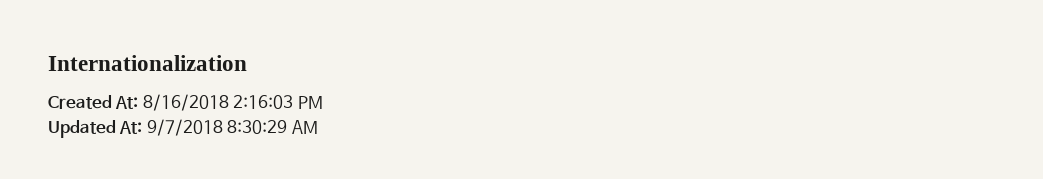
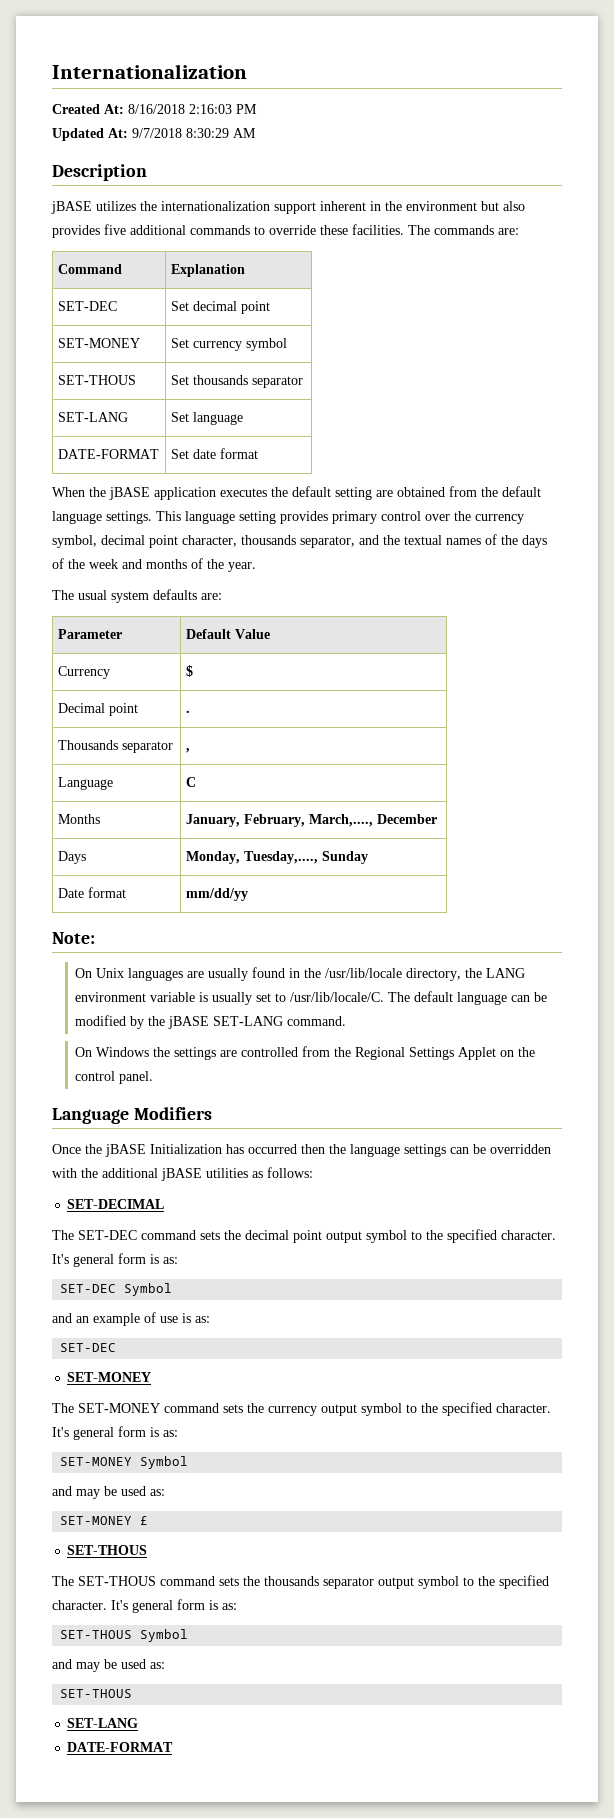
+ Description
+ jBASE utilizes the internationalization support inherent in the environment but also provides five additional commands to override these facilities. The commands are:
+ Command | Explanation
+ SET-DEC | Set decimal point
+ SET-MONEY | Set currency symbol
+ SET-THOUS | Set thousands separator
+ SET-LANG | Set language
+ DATE-FORMAT | Set date format
+ When the jBASE application executes the default setting are obtained from the default language settings. This language setting provides primary control over the currency symbol, decimal point character, thousands separator, and the textual names of the days of the week and months of the year.
+ The usual system defaults are:
+ Parameter | Default Value
+ Currency | $
+ Decimal point | .
+ Thousands separator | ,
+ Language | C
+ Months | January, February, March,...., December
+ Days | Monday, Tuesday,...., Sunday
+ Date format | mm/dd/yy
+ Note:
+ On Unix languages are usually found in the /usr/lib/locale directory, the LANG environment variable is usually set to /usr/lib/locale/C. The default language can be modified by the jBASE SET-LANG command.
+ On Windows the settings are controlled from the Regional Settings Applet on the control panel.
+ Language Modifiers
+ Once the jBASE Initialization has occurred then the language settings can be overridden with the additional jBASE utilities as follows:
+ SET-DECIMAL
+ The SET-DEC command sets the decimal point output symbol to the specified character. It's general form is as:
+ SET-DEC Symbol
+ and an example of use is as:
+ SET-DEC
+ SET-MONEY
+ The SET-MONEY command sets the currency output symbol to the specified character. It's general form is as:
+ SET-MONEY Symbol
+ and may be used as:
+ SET-MONEY £
+ SET-THOUS
+ The SET-THOUS command sets the thousands separator output symbol to the specified character. It's general form is as:
+ SET-THOUS Symbol
+ and may be used as:
+ SET-THOUS
+ SET-LANG
+ DATE-FORMAT

